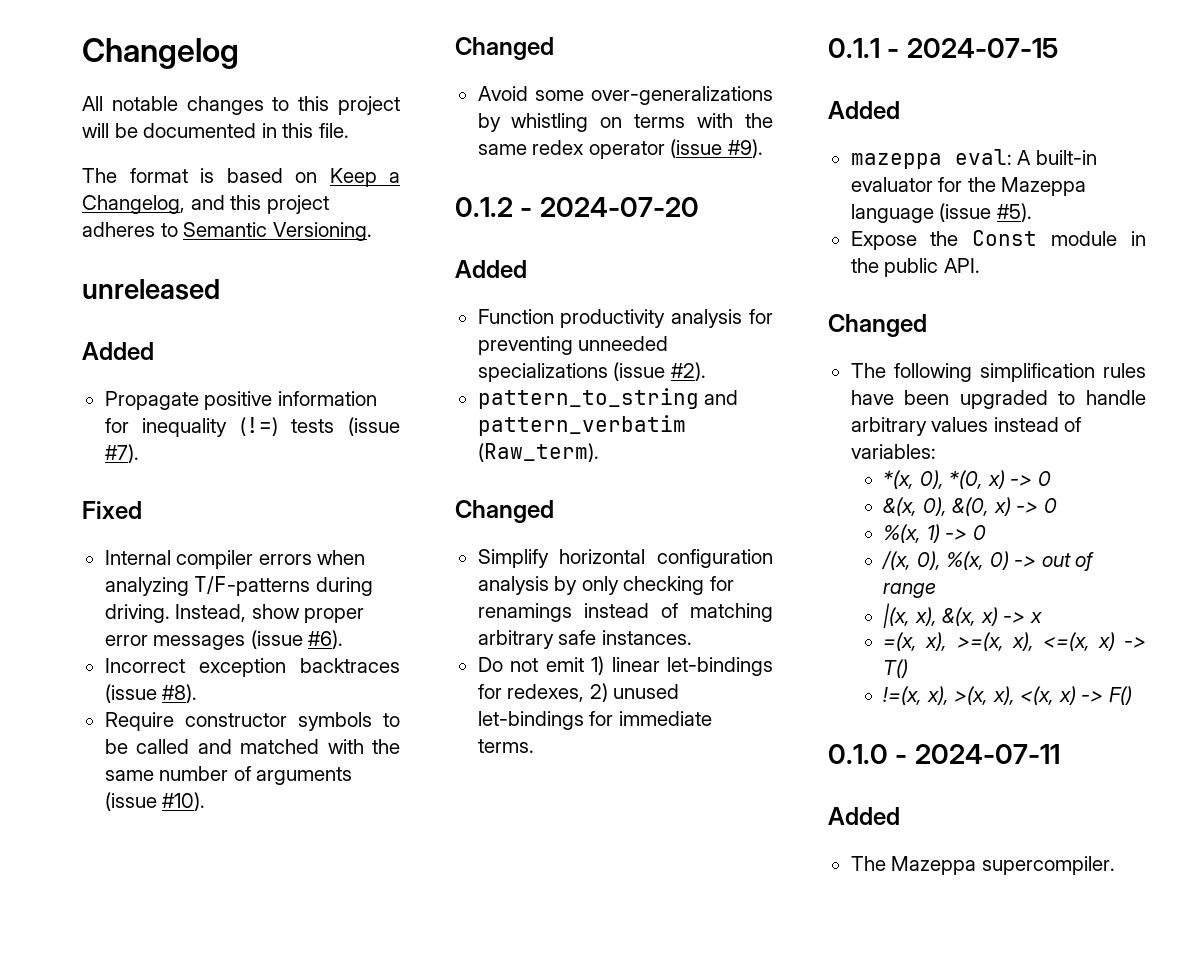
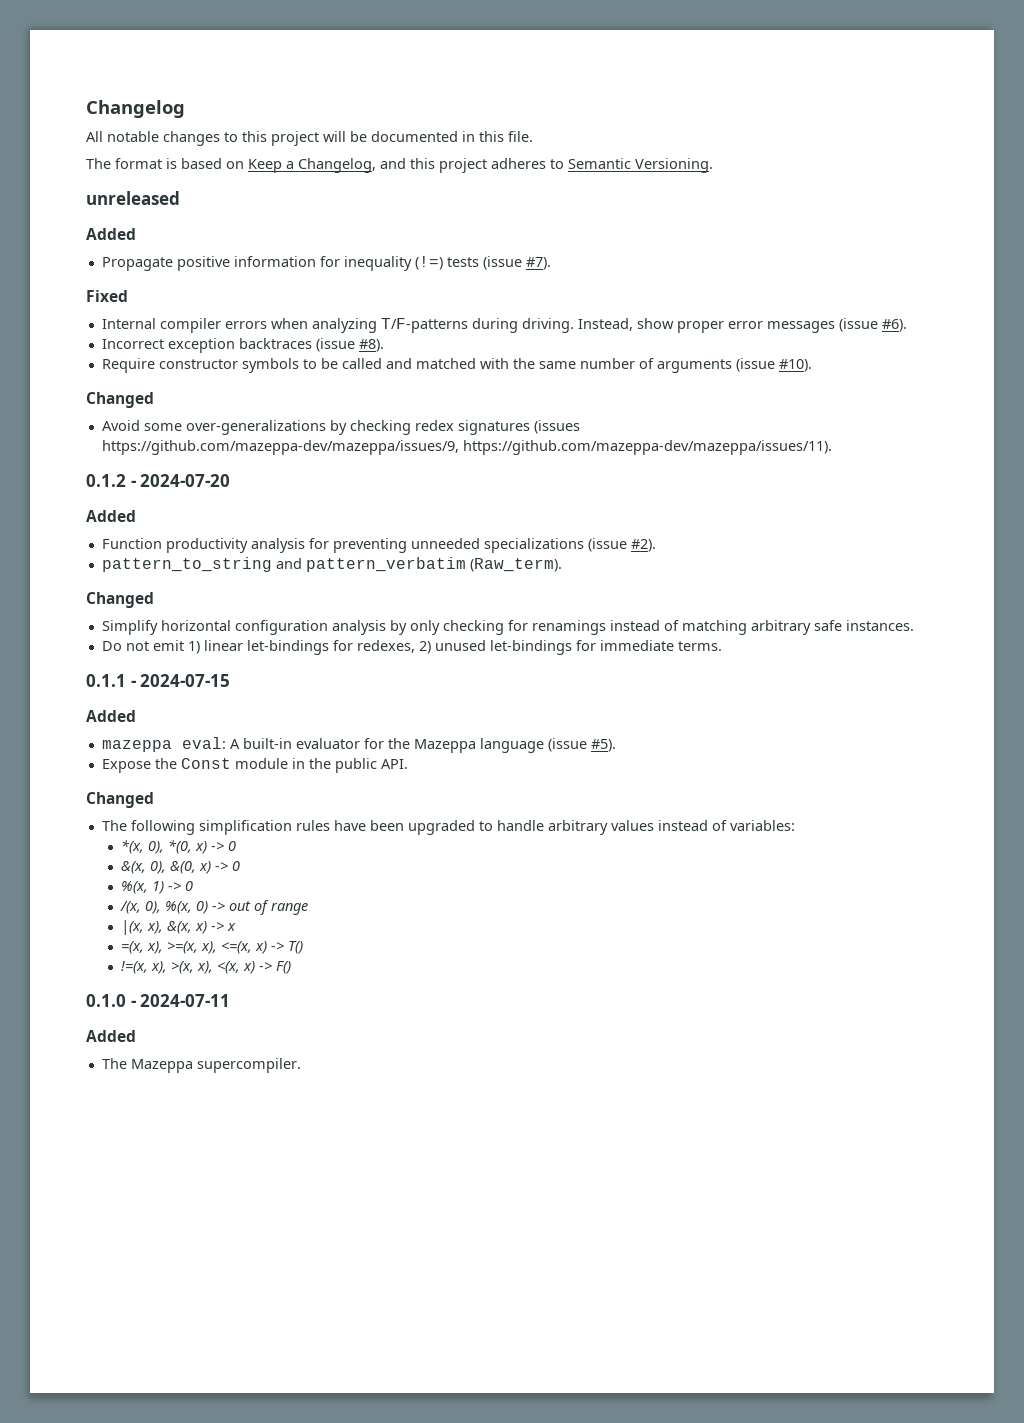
- Avoid some over-generalizations by whistling on terms with the same redex operator (issue #9).
+ Avoid some over-generalizations by checking redex signatures (issues https://github.com/mazeppa-dev/mazeppa/issues/9, https://github.com/mazeppa-dev/mazeppa/issues/11).

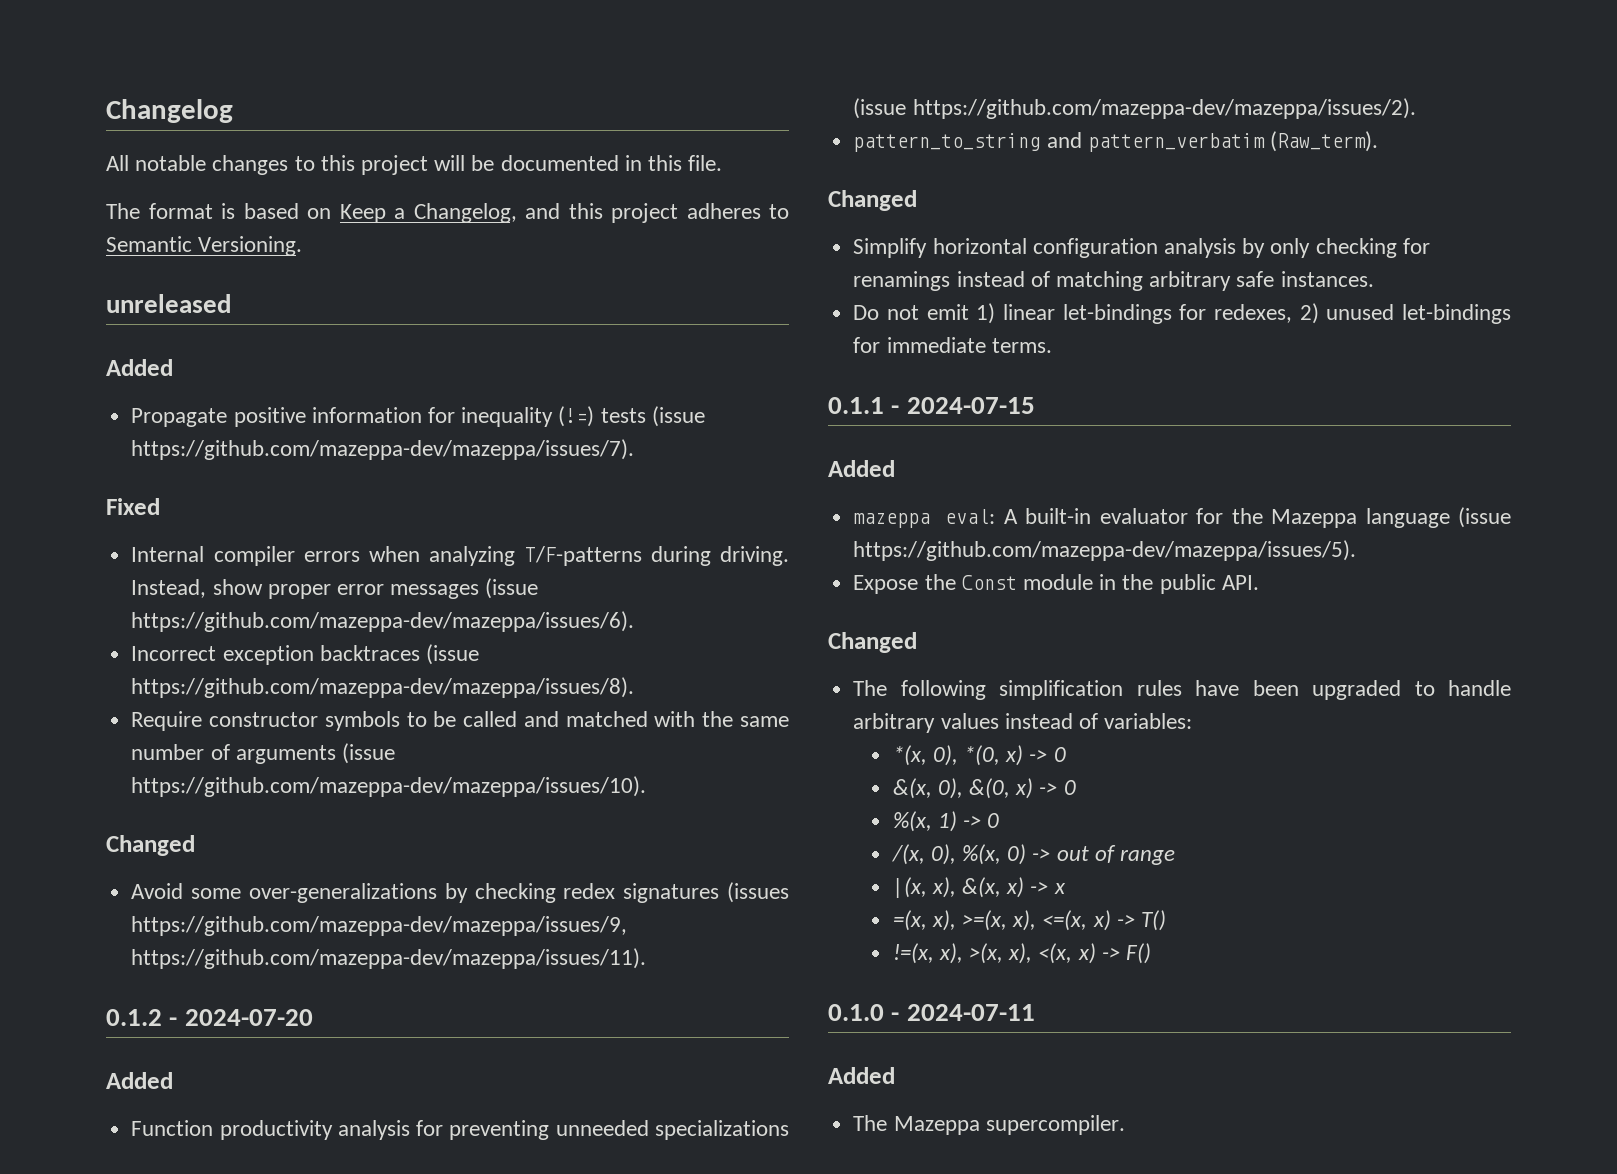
- Propagate positive information for inequality (!=) tests (issue #7).
+ Propagate positive information for inequality (!=) tests (issue https://github.com/mazeppa-dev/mazeppa/issues/7).
- Instead, show proper error messages (issue #6).
+ Instead, show proper error messages (issue https://github.com/mazeppa-dev/mazeppa/issues/6).
- Incorrect exception backtraces (issue #8).
+ Incorrect exception backtraces (issue https://github.com/mazeppa-dev/mazeppa/issues/8).
- Require constructor symbols to be called and matched with the same number of arguments (issue #10).
+ Require constructor symbols to be called and matched with the same number of arguments (issue https://github.com/mazeppa-dev/mazeppa/issues/10).
- Function productivity analysis for preventing unneeded specializations (issue #2).
+ Function productivity analysis for preventing unneeded specializations (issue https://github.com/mazeppa-dev/mazeppa/issues/2).
- mazeppa eval: A built-in evaluator for the Mazeppa language (issue #5).
+ mazeppa eval: A built-in evaluator for the Mazeppa language (issue https://github.com/mazeppa-dev/mazeppa/issues/5).

